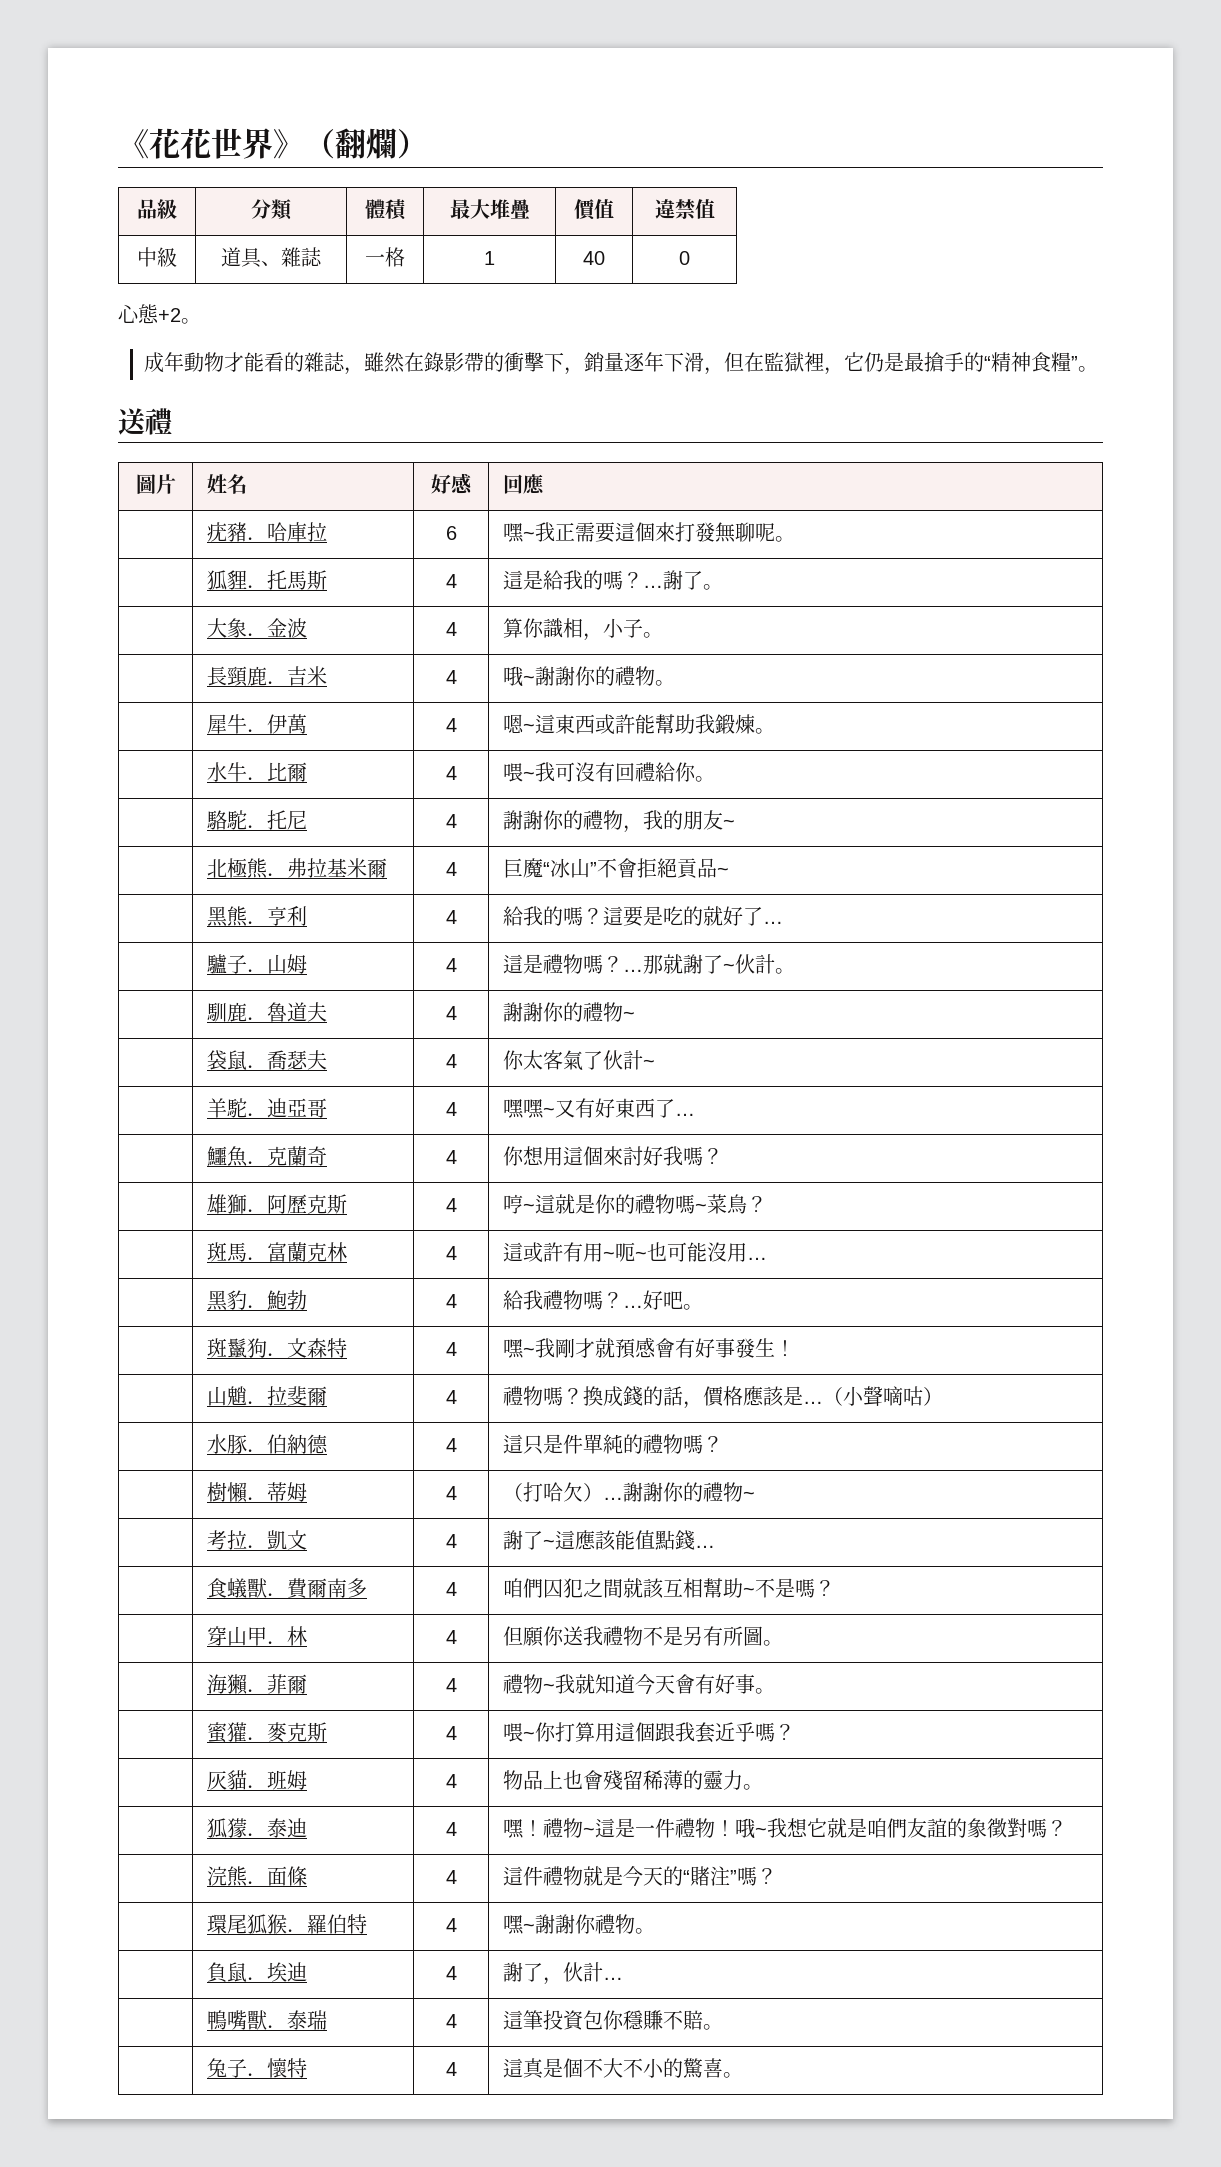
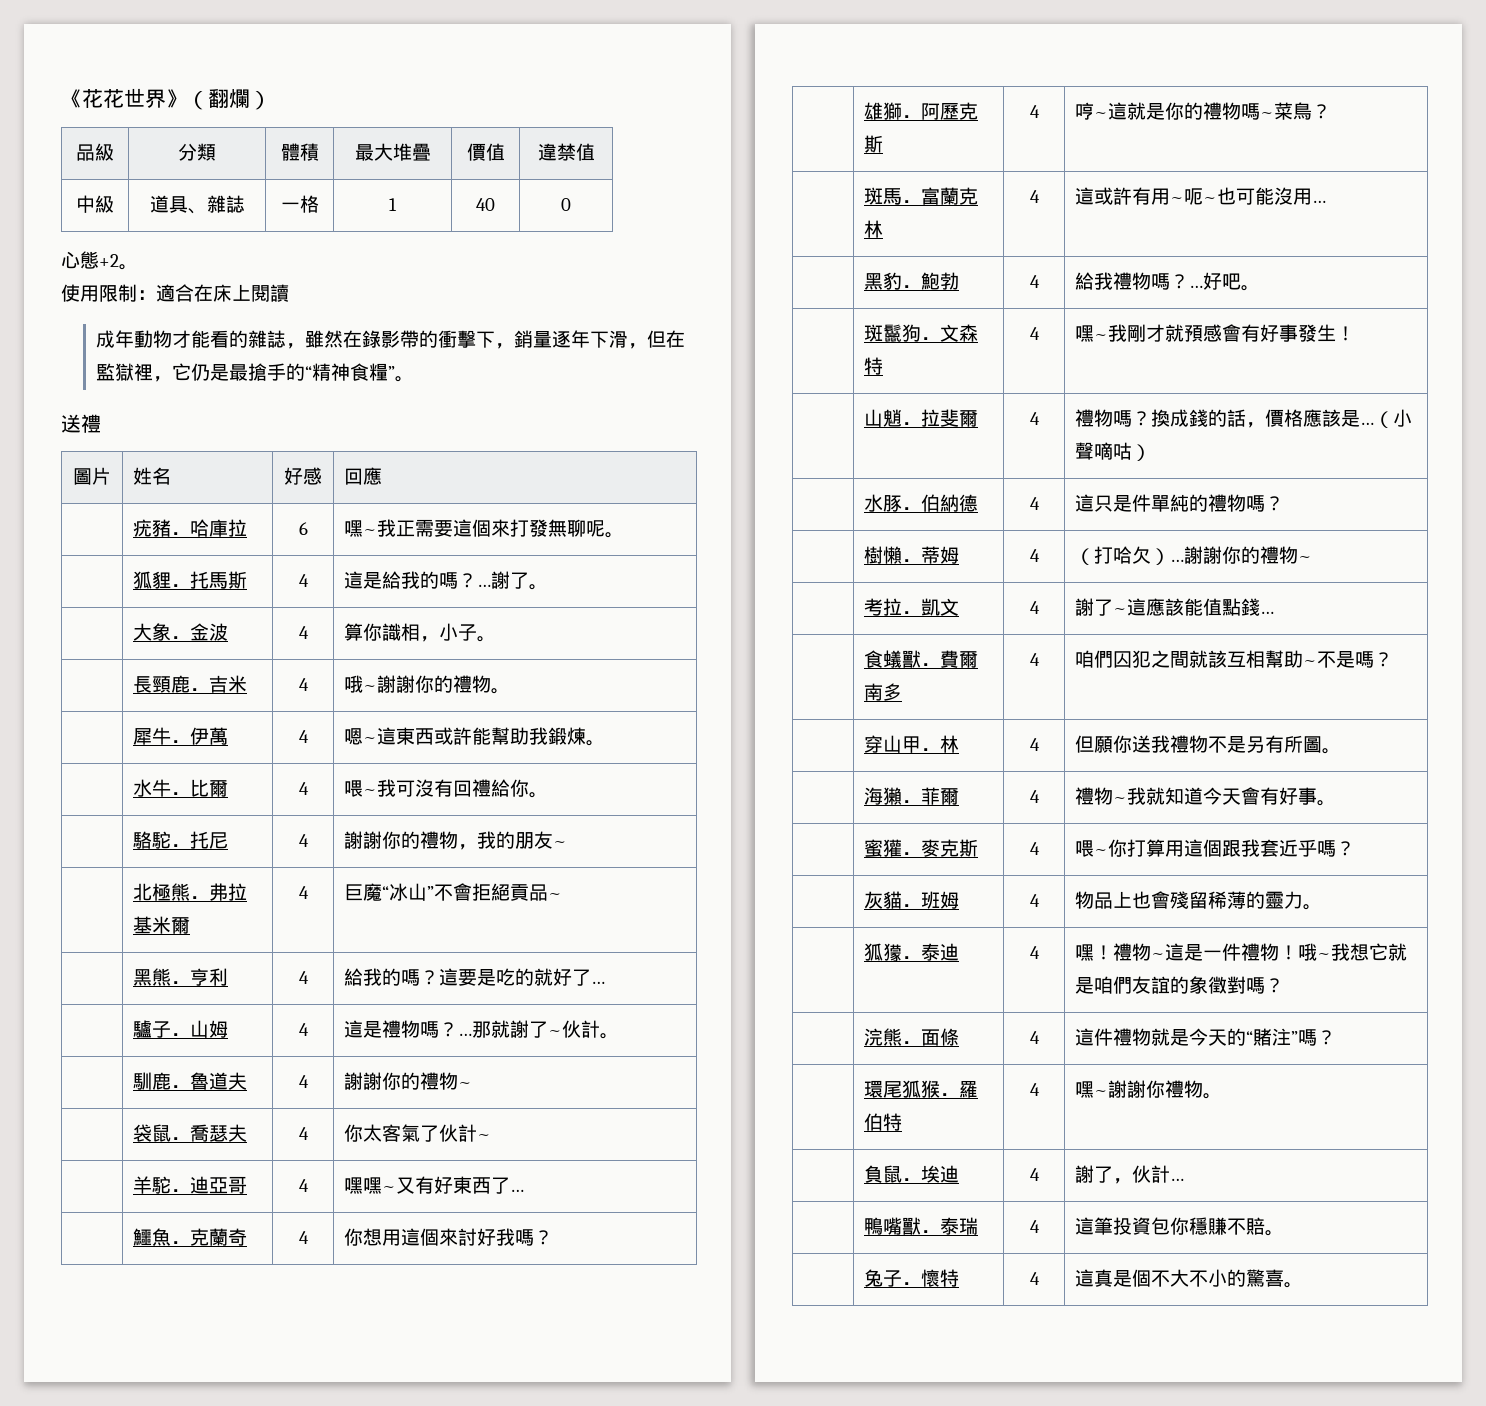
+ 使用限制：適合在床上閱讀

